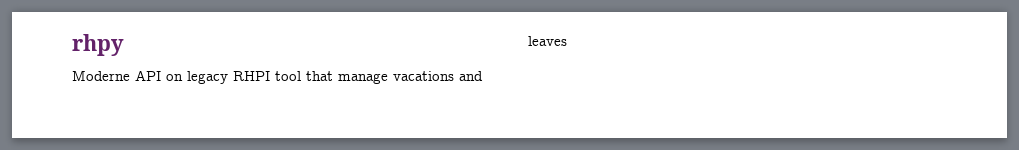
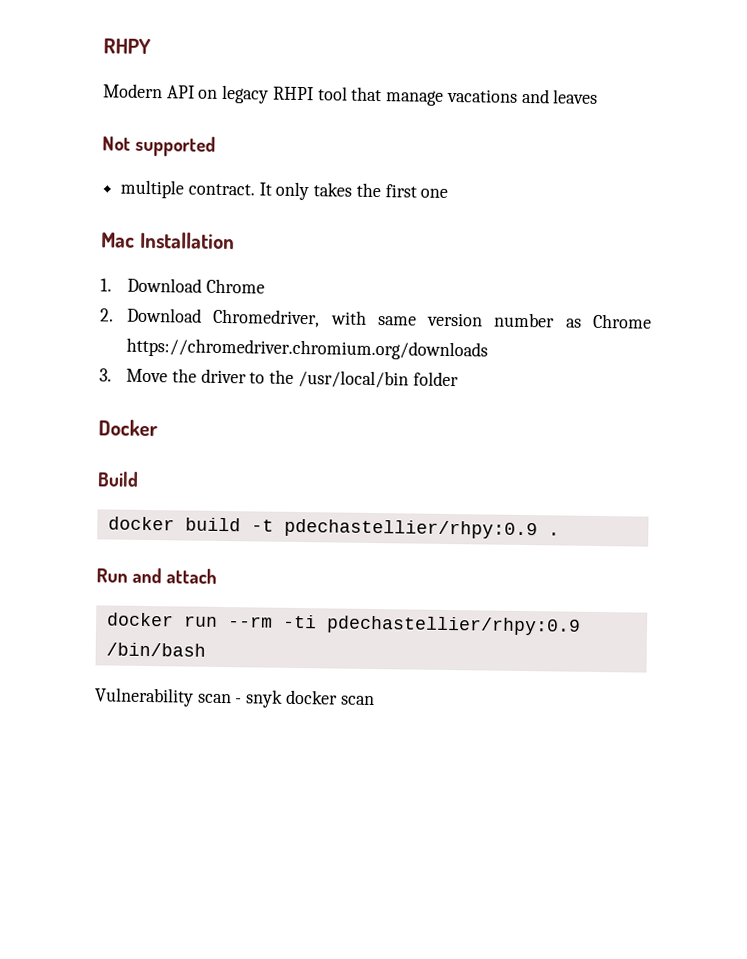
- rhpy
- Moderne API on legacy RHPI tool that manage vacations and leaves
+ RHPY
+ Modern API on legacy RHPI tool that manage vacations and leaves
+ Not supported
+ multiple contract. It only takes the first one
+ Mac Installation
+ 1. Download Chrome
+ 2. Download Chromedriver, with same version number as Chrome https://chromedriver.chromium.org/downloads
+ 3. Move the driver to the /usr/local/bin folder
+ Docker
+ Build
+ docker build -t pdechastellier/rhpy:0.9 .
+ Run and attach
+ docker run --rm -ti pdechastellier/rhpy:0.9 /bin/bash
+ Vulnerability scan - snyk docker scan

